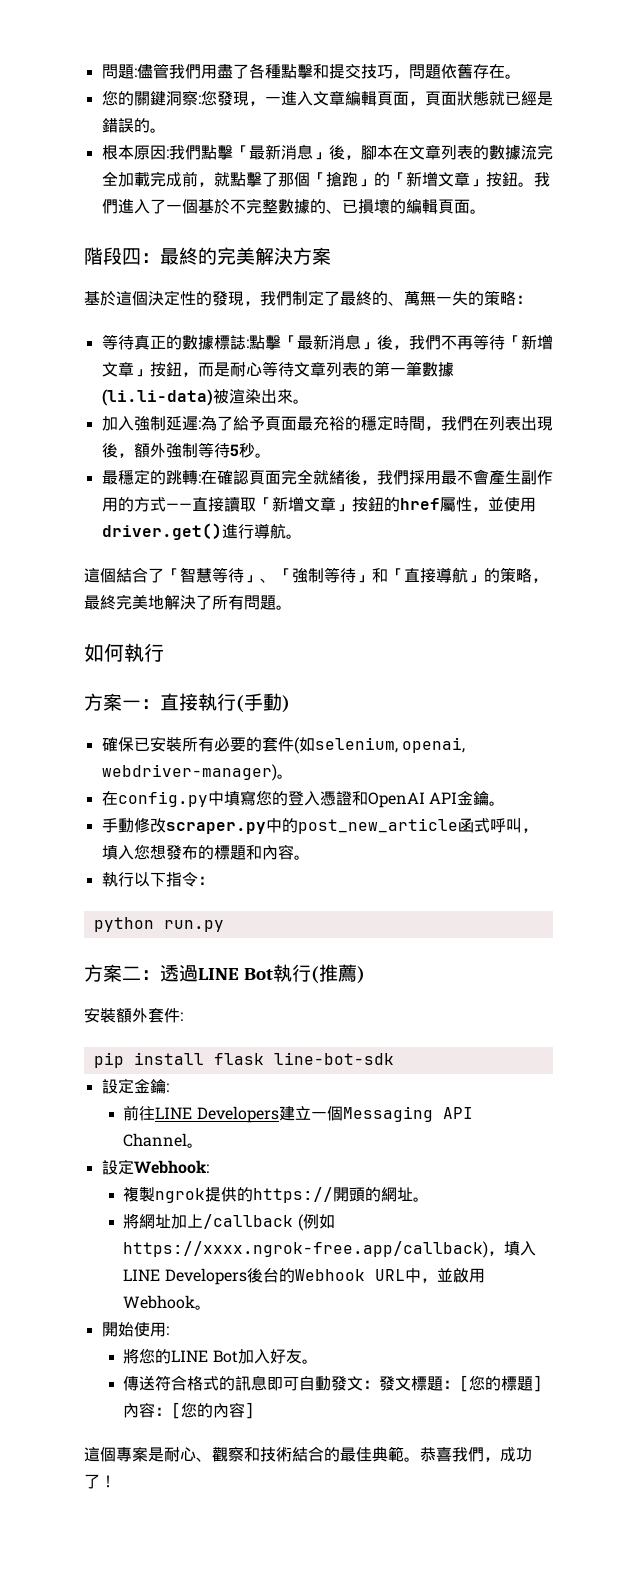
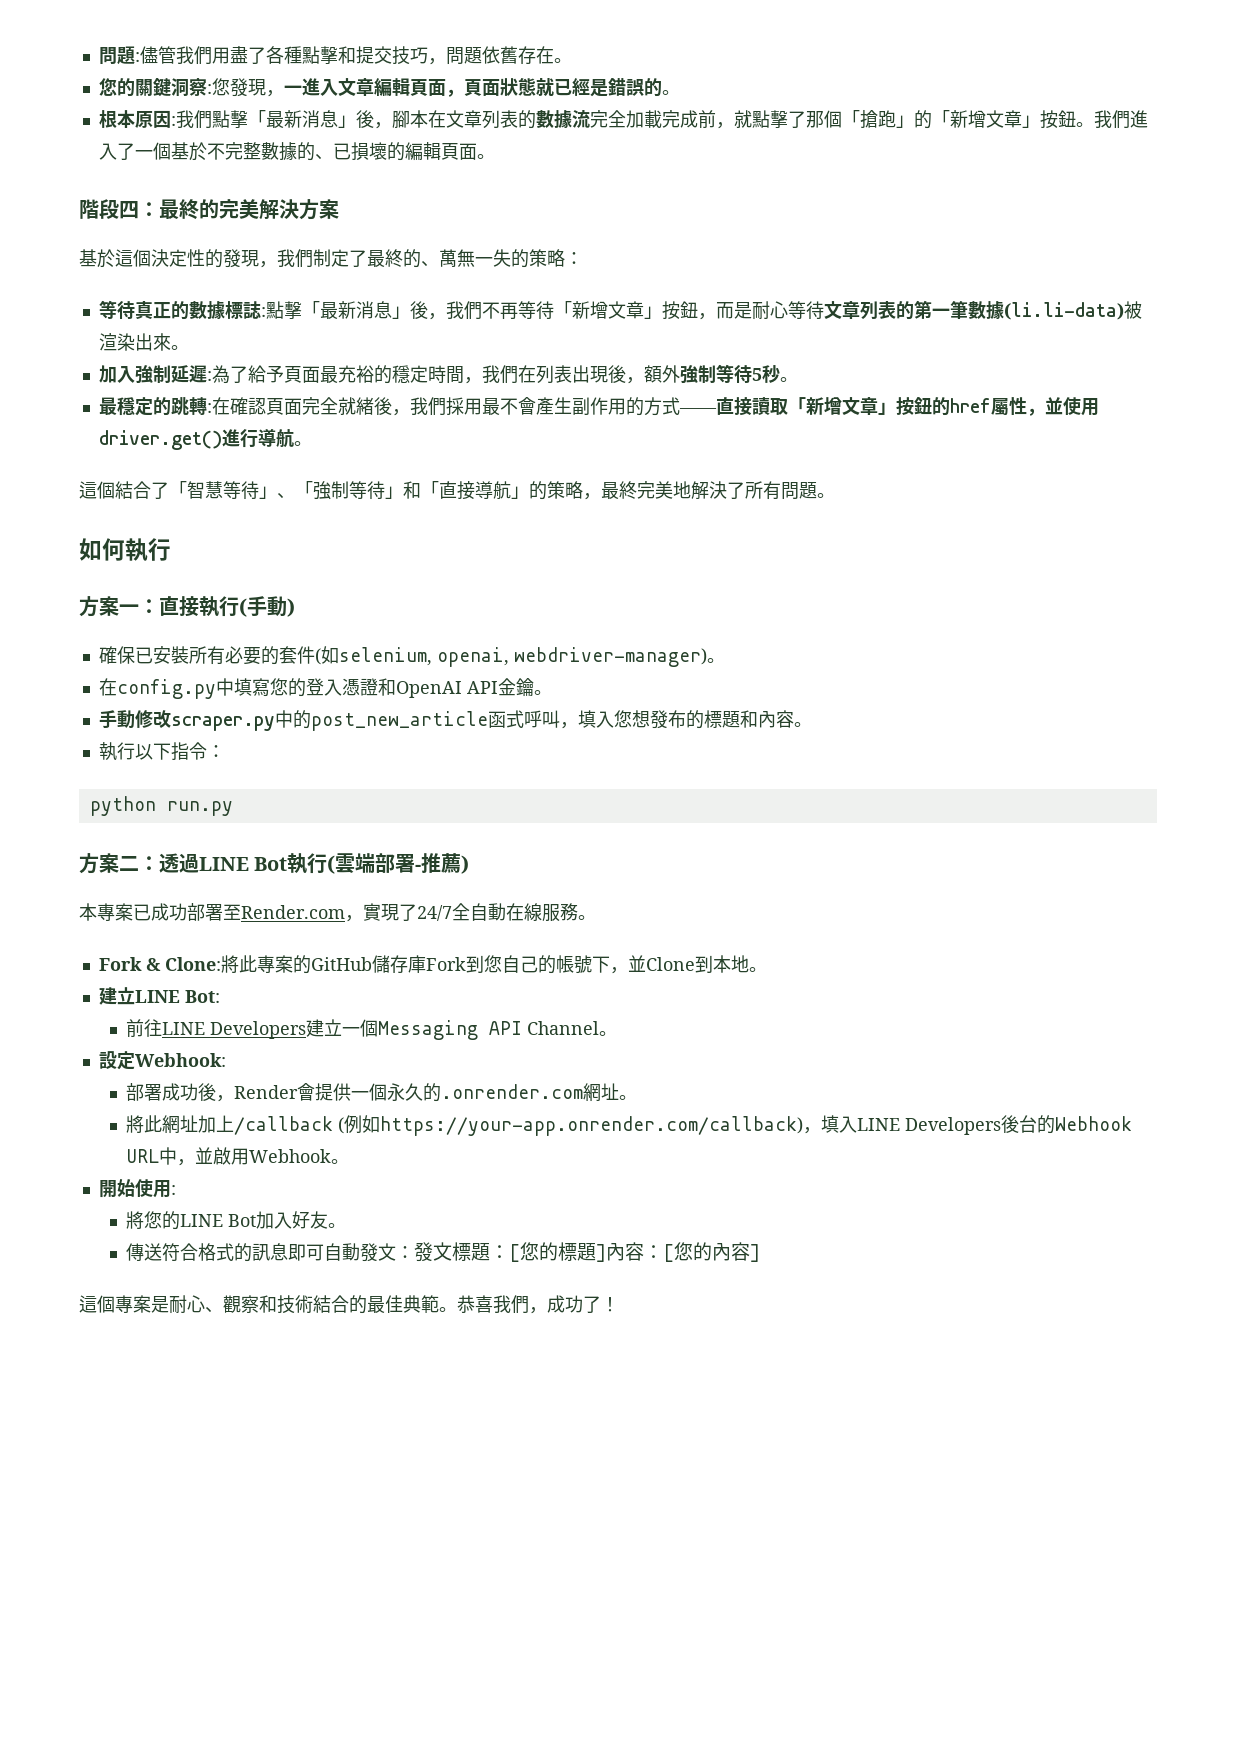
- 方案二：透過LINE Bot執行(推薦)
+ 方案二：透過LINE Bot執行(雲端部署-推薦)
- 安裝額外套件:
- pip install flask line-bot-sdk
- 設定金鑰:
+ 本專案已成功部署至Render.com，實現了24/7全自動在線服務。
+ Fork & Clone:將此專案的GitHub儲存庫Fork到您自己的帳號下，並Clone到本地。
+ 建立LINE Bot:
- 複製ngrok提供的https://開頭的網址。
+ 部署成功後，Render會提供一個永久的.onrender.com網址。
- 將網址加上/callback (例如https://xxxx.ngrok-free.app/callback)，填入LINE Developers後台的Webhook URL中，並啟用Webhook。
+ 將此網址加上/callback (例如https://your-app.onrender.com/callback)，填入LINE Developers後台的Webhook URL中，並啟用Webhook。

